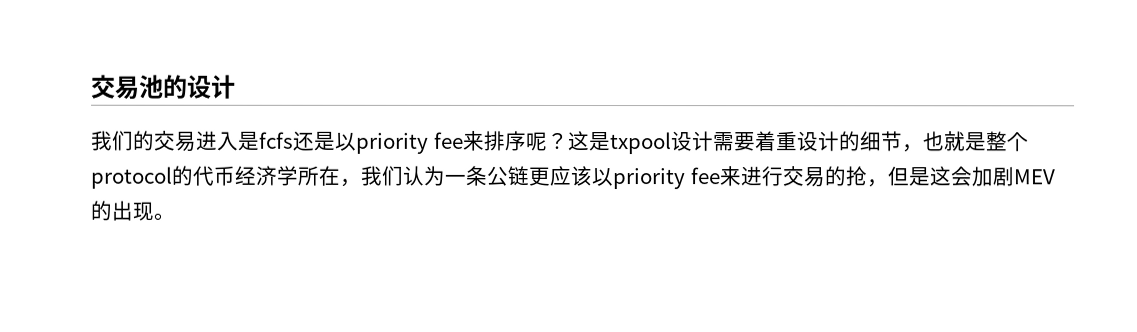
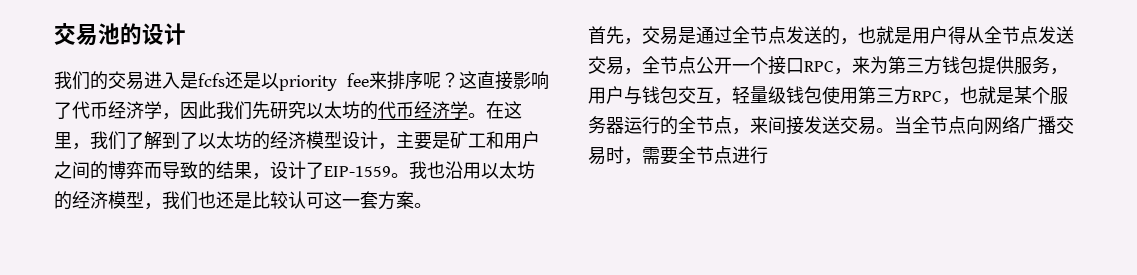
- 这是txpool设计需要着重设计的细节，也就是整个protocol的代币经济学所在，我们认为一条公链更应该以priority fee来进行交易的抢，但是这会加剧MEV的出现。
+ 这直接影响了代币经济学，因此我们先研究以太坊的代币经济学。在这里，我们了解到了以太坊的经济模型设计，主要是矿工和用户之间的博弈而导致的结果，设计了EIP-1559。我也沿用以太坊的经济模型，我们也还是比较认可这一套方案。
+ 首先，交易是通过全节点发送的，也就是用户得从全节点发送交易，全节点公开一个接口RPC，来为第三方钱包提供服务，用户与钱包交互，轻量级钱包使用第三方RPC，也就是某个服务器运行的全节点，来间接发送交易。当全节点向网络广播交易时，需要全节点进行

